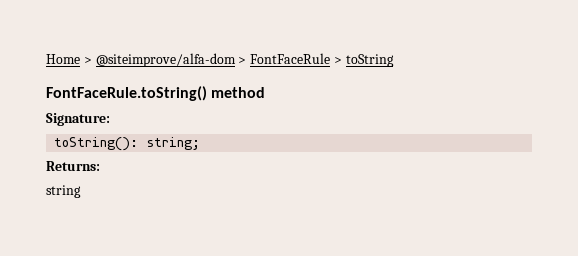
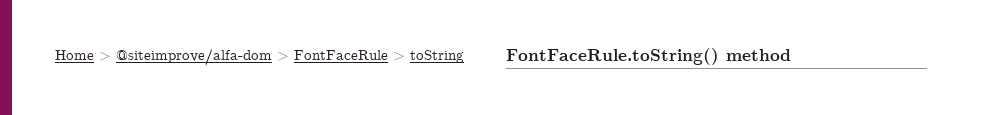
- Signature:
- toString(): string;
- Returns:
- string

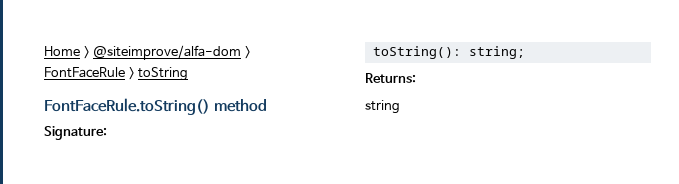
+ Signature:
+ toString(): string;
+ Returns:
+ string

